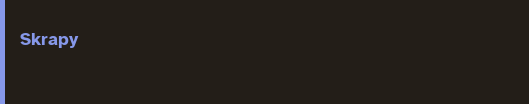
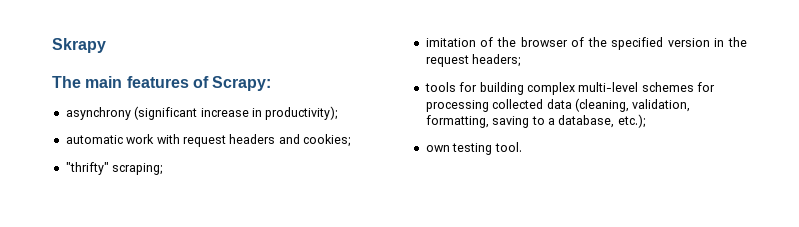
+ The main features of Scrapy:
+ asynchrony (significant increase in productivity);
+ automatic work with request headers and cookies;
+ "thrifty" scraping;
+ imitation of the browser of the specified version in the request headers;
+ tools for building complex multi-level schemes for processing collected data (cleaning, validation, formatting, saving to a database, etc.);
+ own testing tool.

